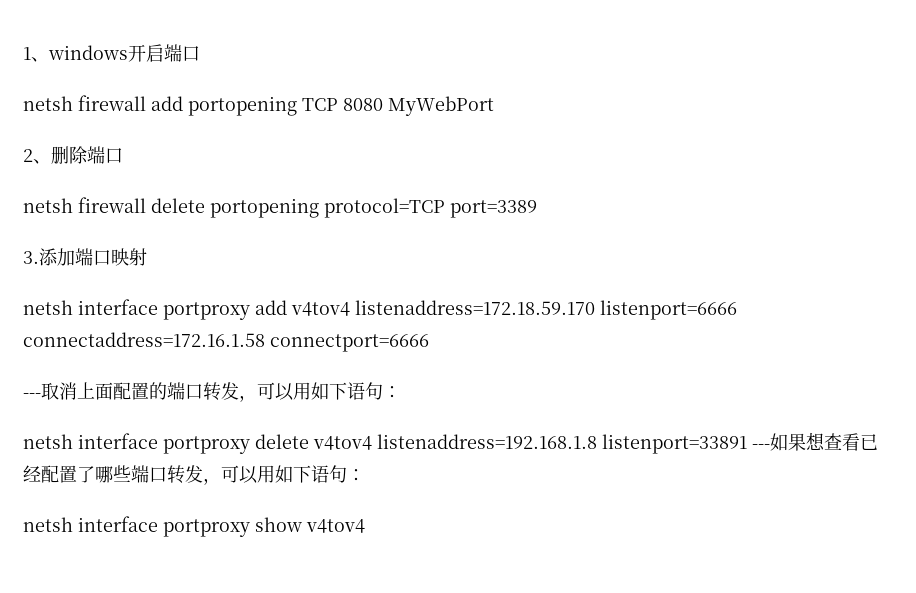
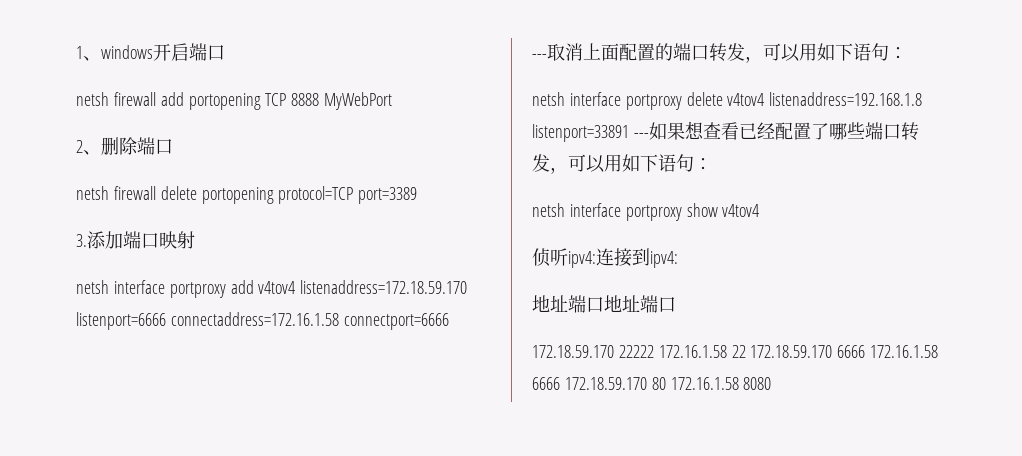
- netsh firewall add portopening TCP 8080 MyWebPort
+ netsh firewall add portopening TCP 8888 MyWebPort
+ 侦听ipv4:连接到ipv4:
+ 地址端口地址端口
+ 172.18.59.170 22222 172.16.1.58 22 172.18.59.170 6666 172.16.1.58 6666 172.18.59.170 80 172.16.1.58 8080

